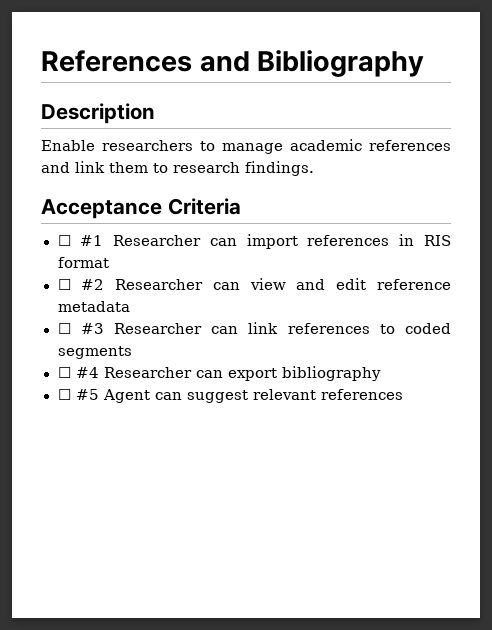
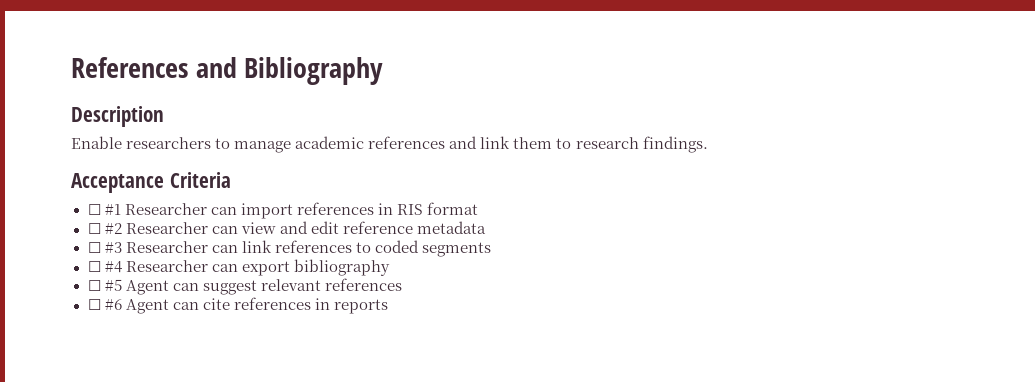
+ ☐ #6 Agent can cite references in reports

